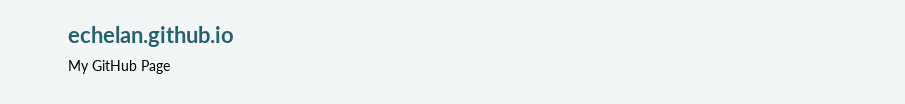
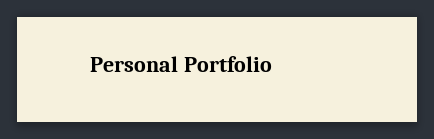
- echelan.github.io
- My GitHub Page
+ Personal Portfolio

